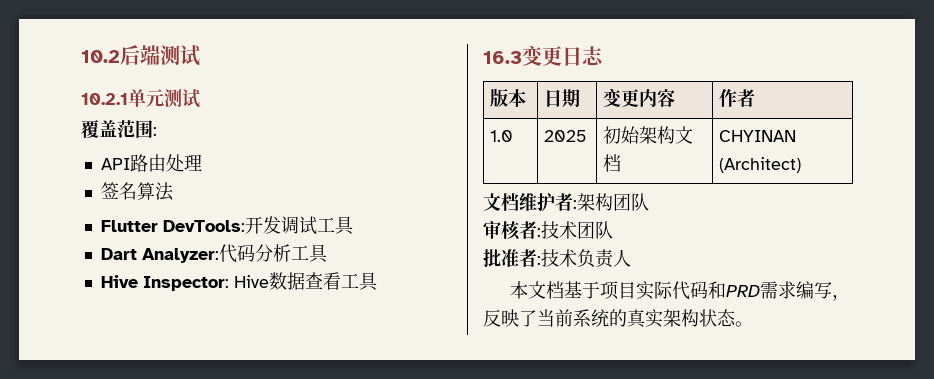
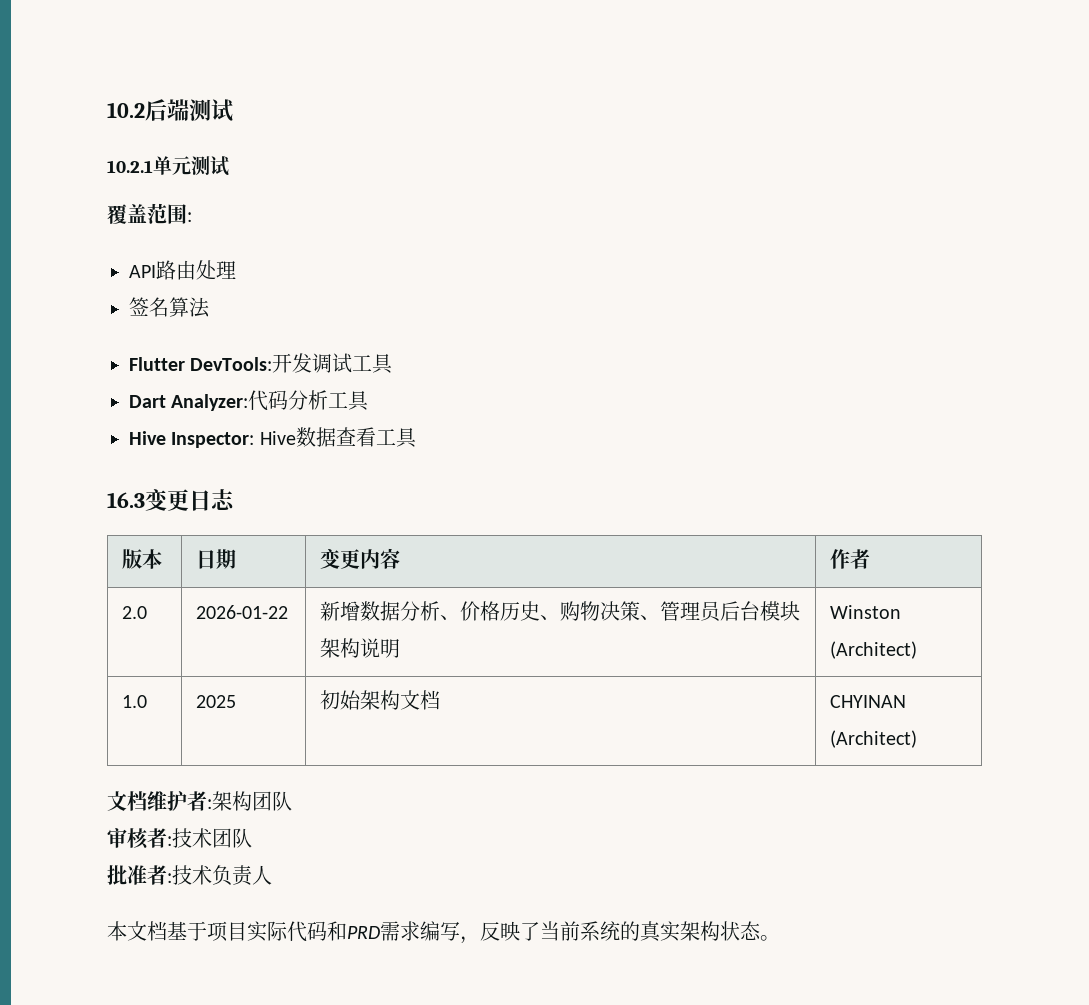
+ 2.0 | 2026-01-22 | 新增数据分析、价格历史、购物决策、管理员后台模块架构说明 | Winston (Architect)

